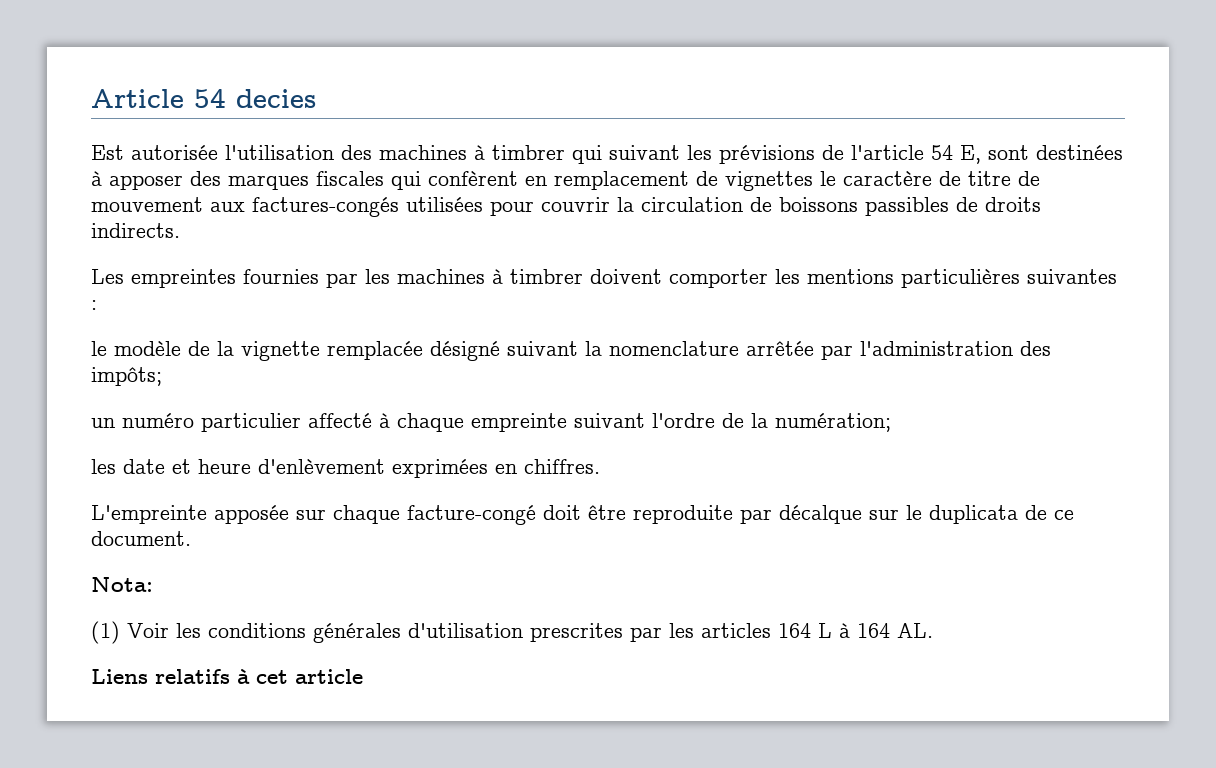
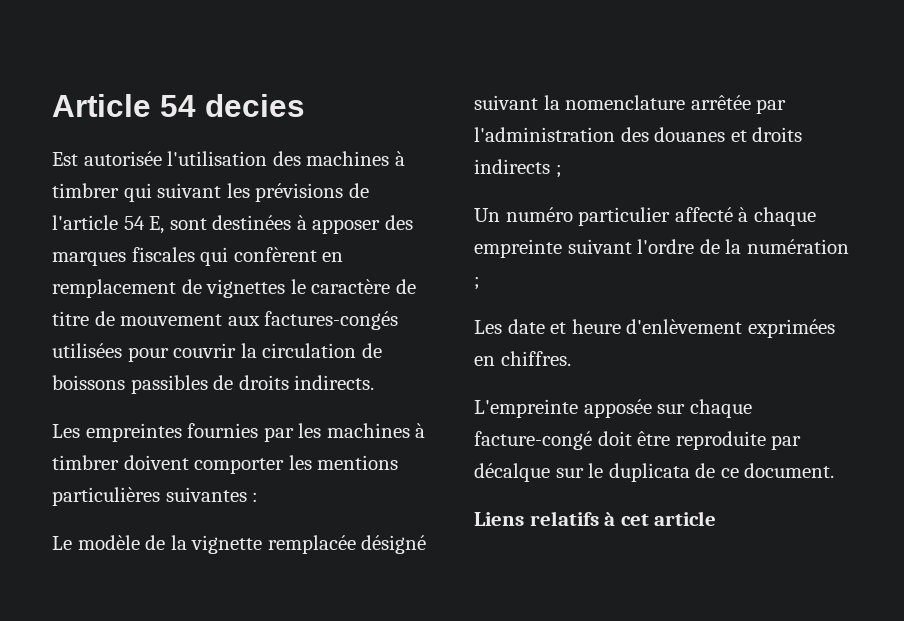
- le modèle de la vignette remplacée désigné suivant la nomenclature arrêtée par l'administration des impôts;
- un numéro particulier affecté à chaque empreinte suivant l'ordre de la numération;
- les date et heure d'enlèvement exprimées en chiffres.
+ Le modèle de la vignette remplacée désigné suivant la nomenclature arrêtée par l'administration des douanes et droits indirects ;
+ Un numéro particulier affecté à chaque empreinte suivant l'ordre de la numération ;
+ Les date et heure d'enlèvement exprimées en chiffres.
- Nota:
- (1) Voir les conditions générales d'utilisation prescrites par les articles 164 L à 164 AL.

